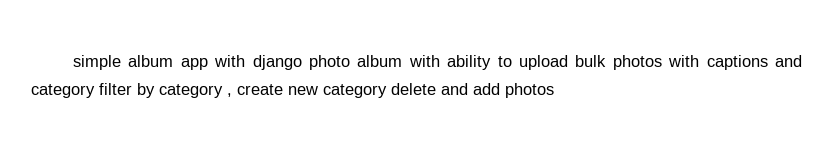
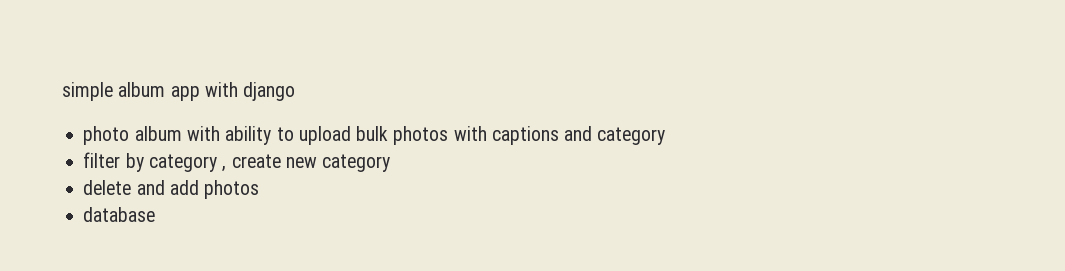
- simple album app with django photo album with ability to upload bulk photos with captions and category filter by category , create new category delete and add photos
+ simple album app with django
+ photo album with ability to upload bulk photos with captions and category
+ filter by category , create new category
+ delete and add photos
+ database

